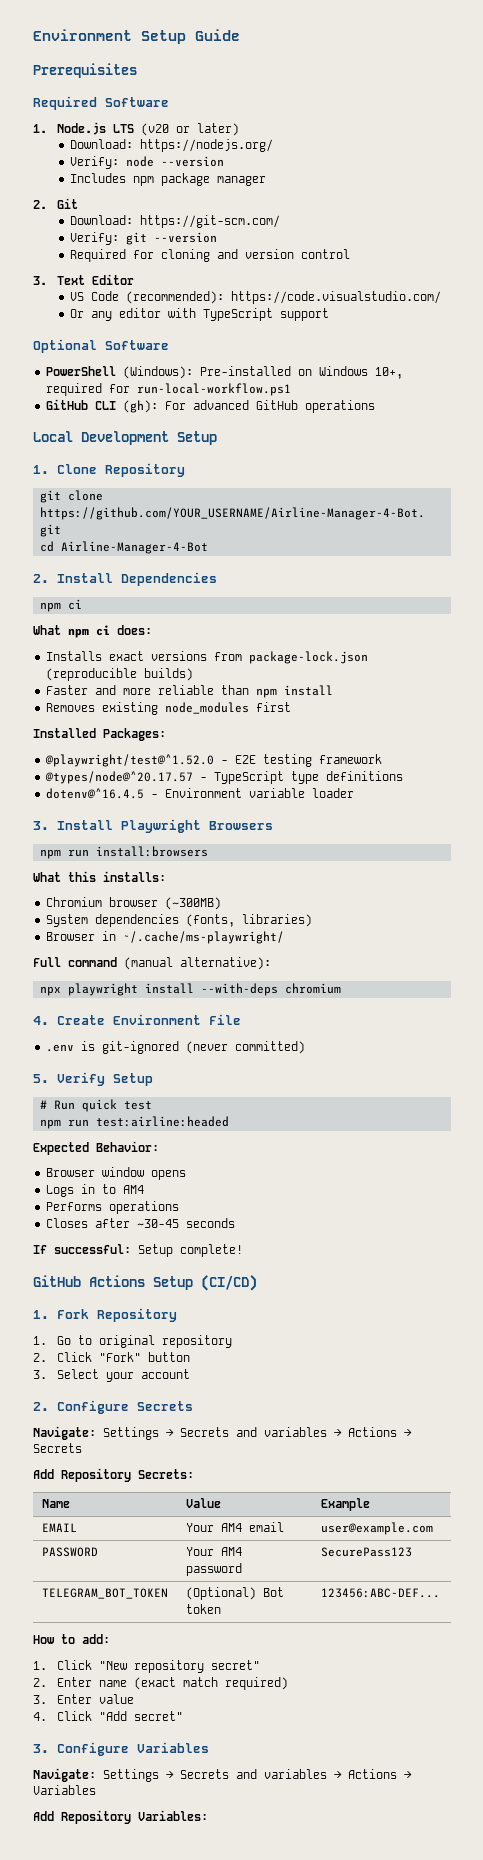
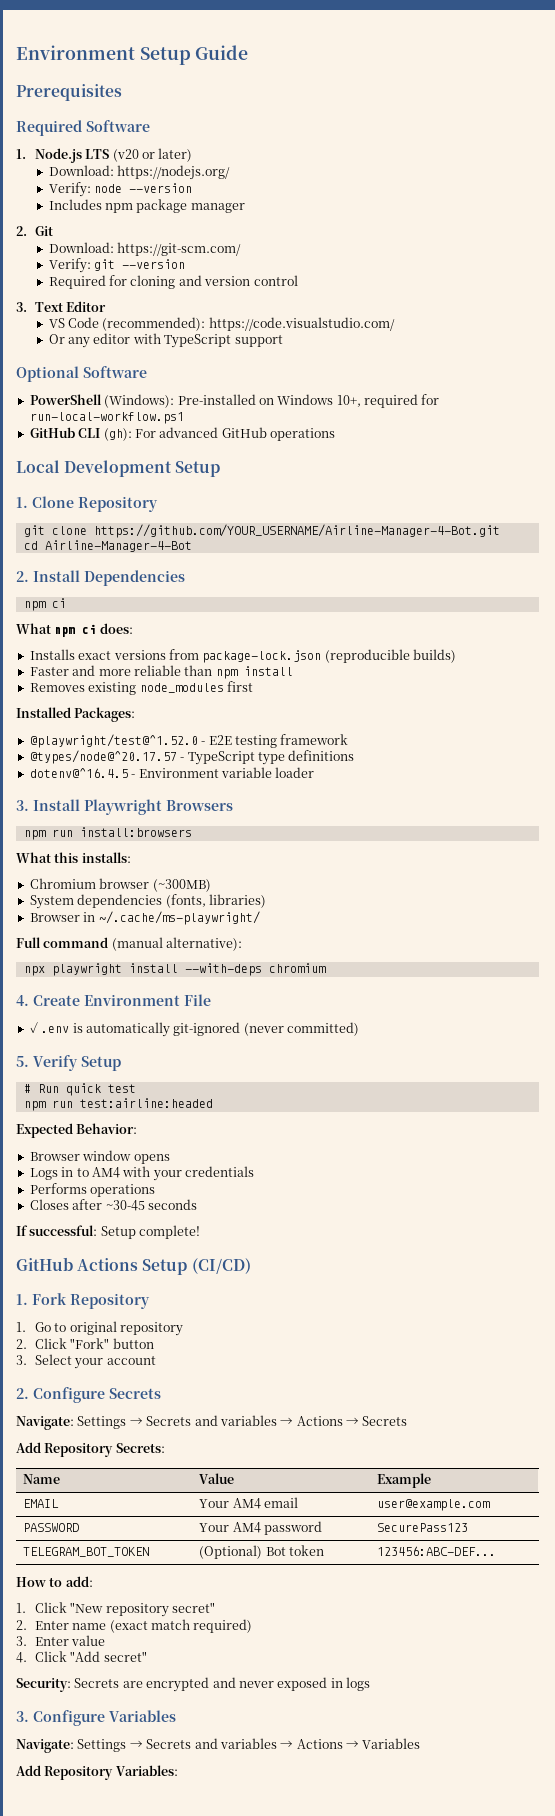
- .env is git-ignored (never committed)
+ ✓ .env is automatically git-ignored (never committed)
- Logs in to AM4
+ Logs in to AM4 with your credentials
+ Security: Secrets are encrypted and never exposed in logs

